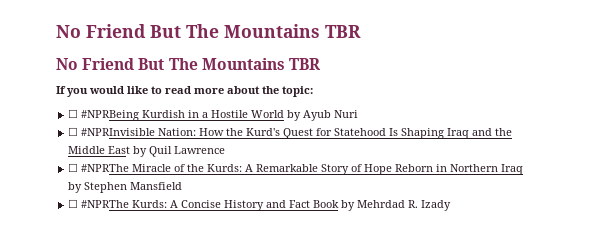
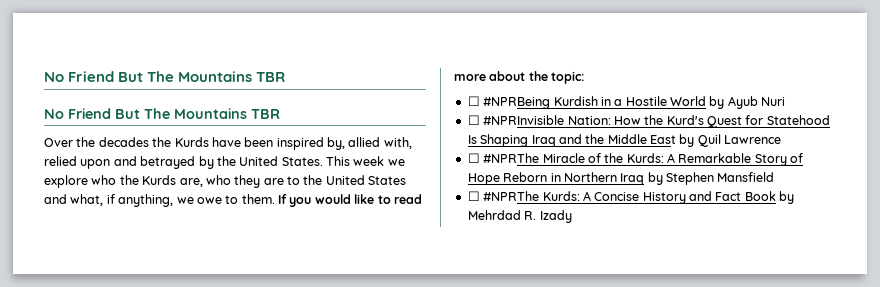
+ Over the decades the Kurds have been inspired by, allied with, relied upon and betrayed by the United States. This week we explore who the Kurds are, who they are to the United States and what, if anything, we owe to them.

